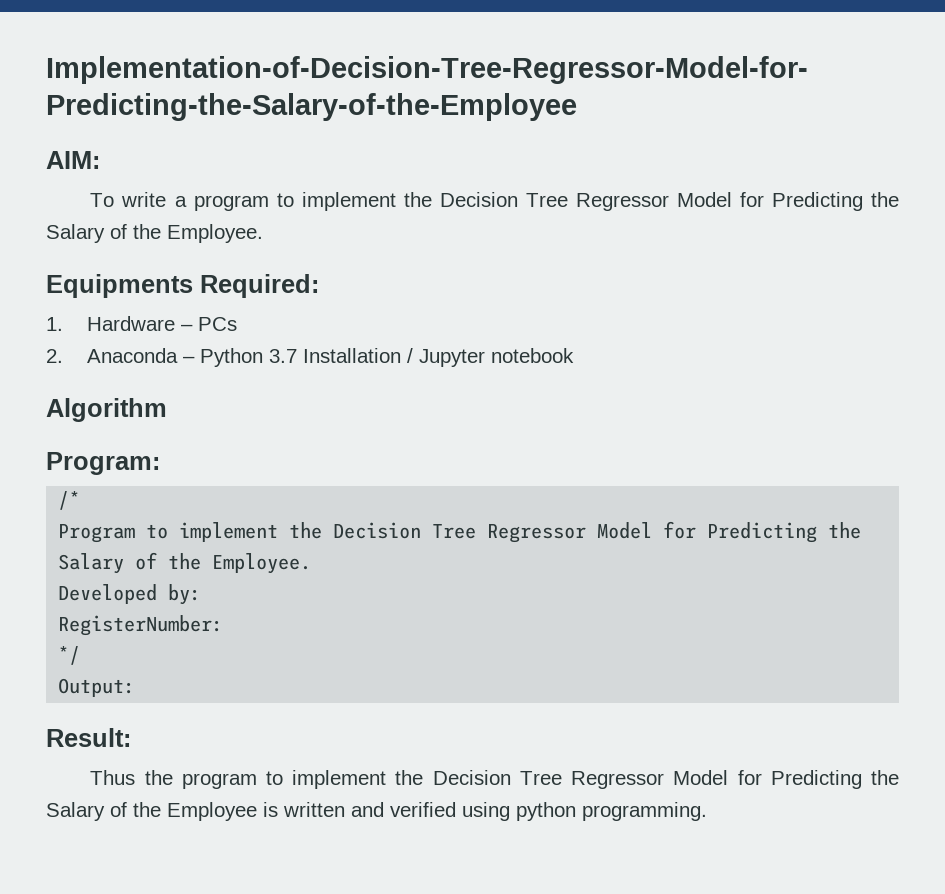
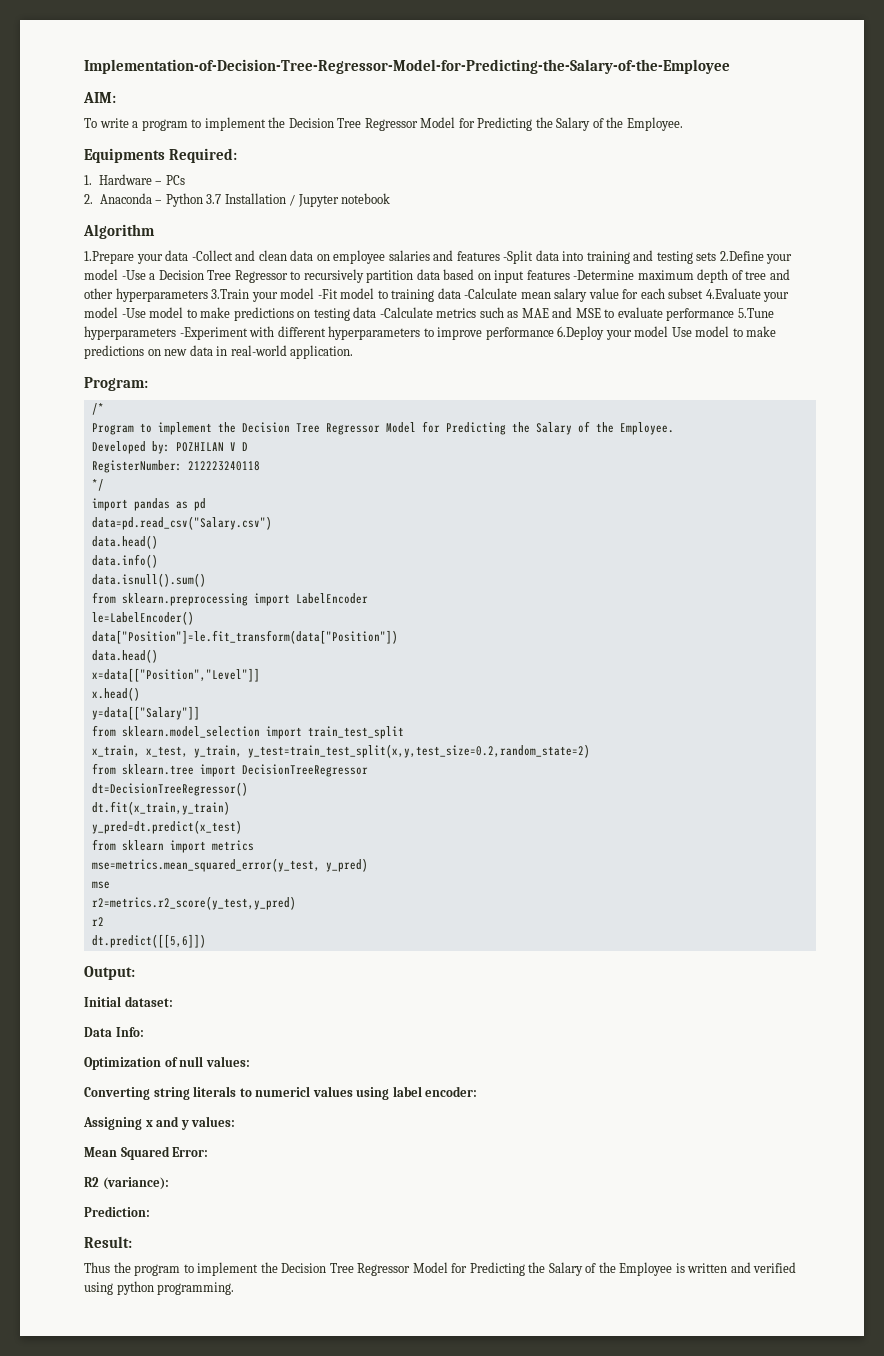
+ 1.Prepare your data -Collect and clean data on employee salaries and features -Split data into training and testing sets 2.Define your model -Use a Decision Tree Regressor to recursively partition data based on input features -Determine maximum depth of tree and other hyperparameters 3.Train your model -Fit model to training data -Calculate mean salary value for each subset 4.Evaluate your model -Use model to make predictions on testing data -Calculate metrics such as MAE and MSE to evaluate performance 5.Tune hyperparameters -Experiment with different hyperparameters to improve performance 6.Deploy your model Use model to make predictions on new data in real-world application.
- Developed by:
+ Developed by: POZHILAN V D
- RegisterNumber:
+ RegisterNumber: 212223240118
+ import pandas as pd
+ data=pd.read_csv("Salary.csv")
+ data.head()
+ data.info()
+ data.isnull().sum()
+ from sklearn.preprocessing import LabelEncoder
+ le=LabelEncoder()
+ data["Position"]=le.fit_transform(data["Position"])
+ data.head()
+ x=data[["Position","Level"]]
+ x.head()
+ y=data[["Salary"]]
+ from sklearn.model_selection import train_test_split
+ x_train, x_test, y_train, y_test=train_test_split(x,y,test_size=0.2,random_state=2)
+ from sklearn.tree import DecisionTreeRegressor
+ dt=DecisionTreeRegressor()
+ dt.fit(x_train,y_train)
+ y_pred=dt.predict(x_test)
+ from sklearn import metrics
+ mse=metrics.mean_squared_error(y_test, y_pred)
+ mse
+ r2=metrics.r2_score(y_test,y_pred)
+ r2
+ dt.predict([[5,6]])
  Output:
+ Initial dataset:
+ Data Info:
+ Optimization of null values:
+ Converting string literals to numericl values using label encoder:
+ Assigning x and y values:
+ Mean Squared Error:
+ R2 (variance):
+ Prediction:

